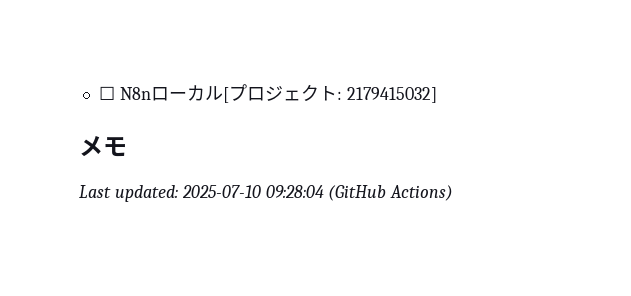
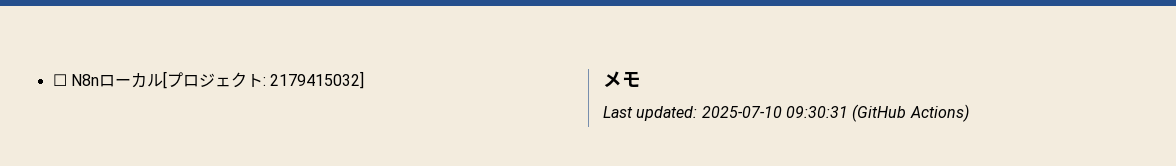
- Last updated: 2025-07-10 09:28:04 (GitHub Actions)
+ Last updated: 2025-07-10 09:30:31 (GitHub Actions)

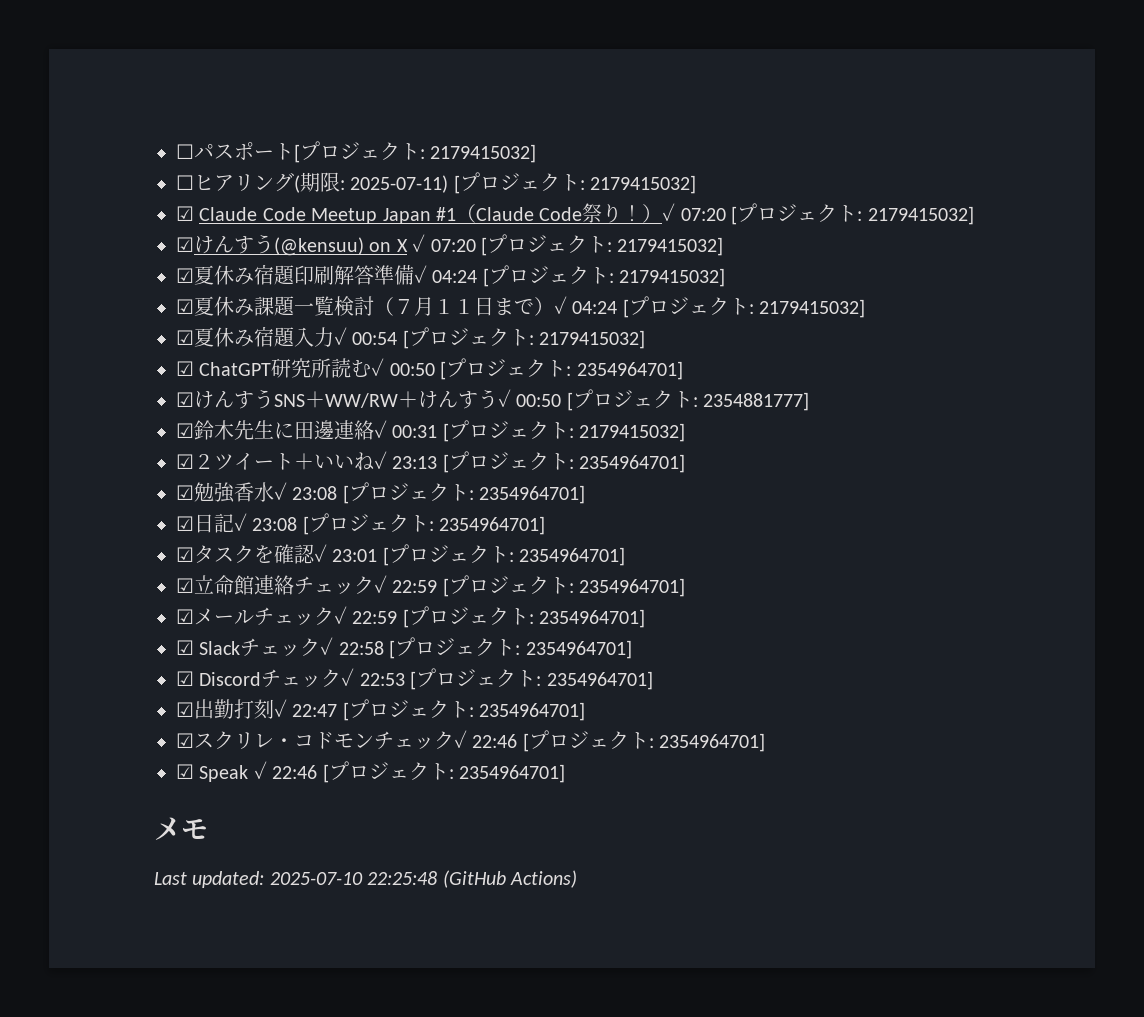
- ☐ N8nローカル[プロジェクト: 2179415032]
+ ☐パスポート[プロジェクト: 2179415032]
+ ☐ヒアリング(期限: 2025-07-11) [プロジェクト: 2179415032]
+ ☑ Claude Code Meetup Japan #1（Claude Code祭り！）✓ 07:20 [プロジェクト: 2179415032]
+ ☑けんすう(@kensuu) on X ✓ 07:20 [プロジェクト: 2179415032]
+ ☑夏休み宿題印刷解答準備✓ 04:24 [プロジェクト: 2179415032]
+ ☑夏休み課題一覧検討（７月１１日まで）✓ 04:24 [プロジェクト: 2179415032]
+ ☑夏休み宿題入力✓ 00:54 [プロジェクト: 2179415032]
+ ☑ ChatGPT研究所読む✓ 00:50 [プロジェクト: 2354964701]
+ ☑けんすうSNS＋WW/RW＋けんすう✓ 00:50 [プロジェクト: 2354881777]
+ ☑鈴木先生に田邊連絡✓ 00:31 [プロジェクト: 2179415032]
+ ☑２ツイート＋いいね✓ 23:13 [プロジェクト: 2354964701]
+ ☑勉強香水✓ 23:08 [プロジェクト: 2354964701]
+ ☑日記✓ 23:08 [プロジェクト: 2354964701]
+ ☑タスクを確認✓ 23:01 [プロジェクト: 2354964701]
+ ☑立命館連絡チェック✓ 22:59 [プロジェクト: 2354964701]
+ ☑メールチェック✓ 22:59 [プロジェクト: 2354964701]
+ ☑ Slackチェック✓ 22:58 [プロジェクト: 2354964701]
+ ☑ Discordチェック✓ 22:53 [プロジェクト: 2354964701]
+ ☑出勤打刻✓ 22:47 [プロジェクト: 2354964701]
+ ☑スクリレ・コドモンチェック✓ 22:46 [プロジェクト: 2354964701]
+ ☑ Speak ✓ 22:46 [プロジェクト: 2354964701]
- Last updated: 2025-07-10 09:30:31 (GitHub Actions)
+ Last updated: 2025-07-10 22:25:48 (GitHub Actions)

